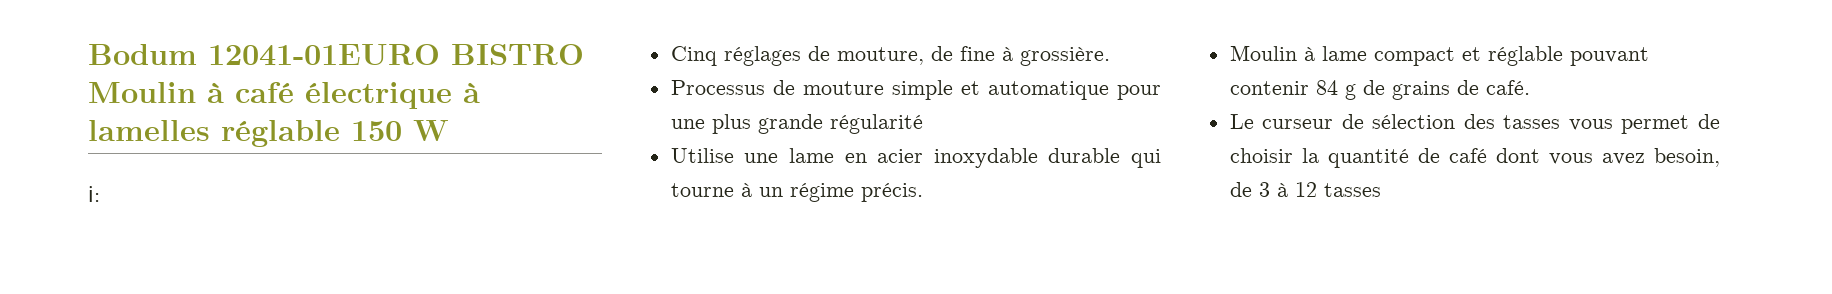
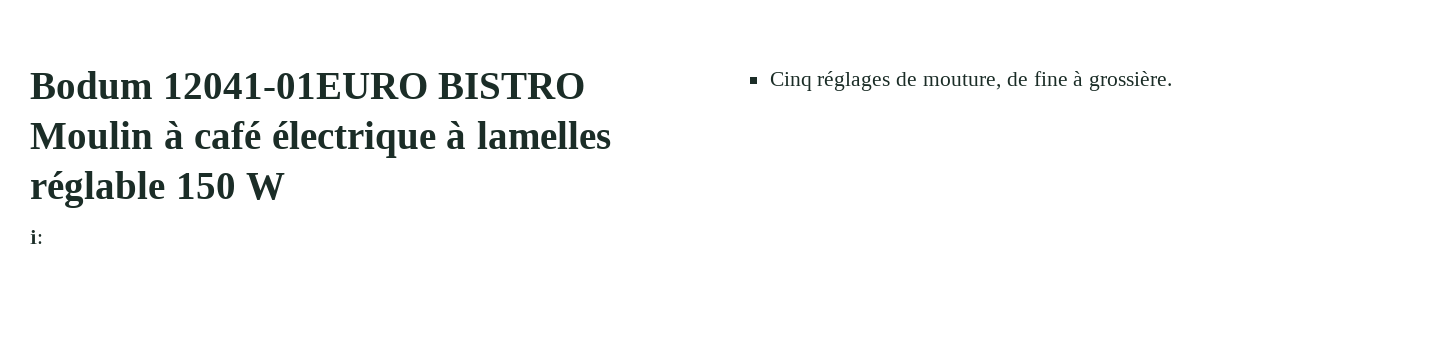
- Processus de mouture simple et automatique pour une plus grande régularité
- Utilise une lame en acier inoxydable durable qui tourne à un régime précis.
- Moulin à lame compact et réglable pouvant contenir 84 g de grains de café.
- Le curseur de sélection des tasses vous permet de choisir la quantité de café dont vous avez besoin, de 3 à 12 tasses

